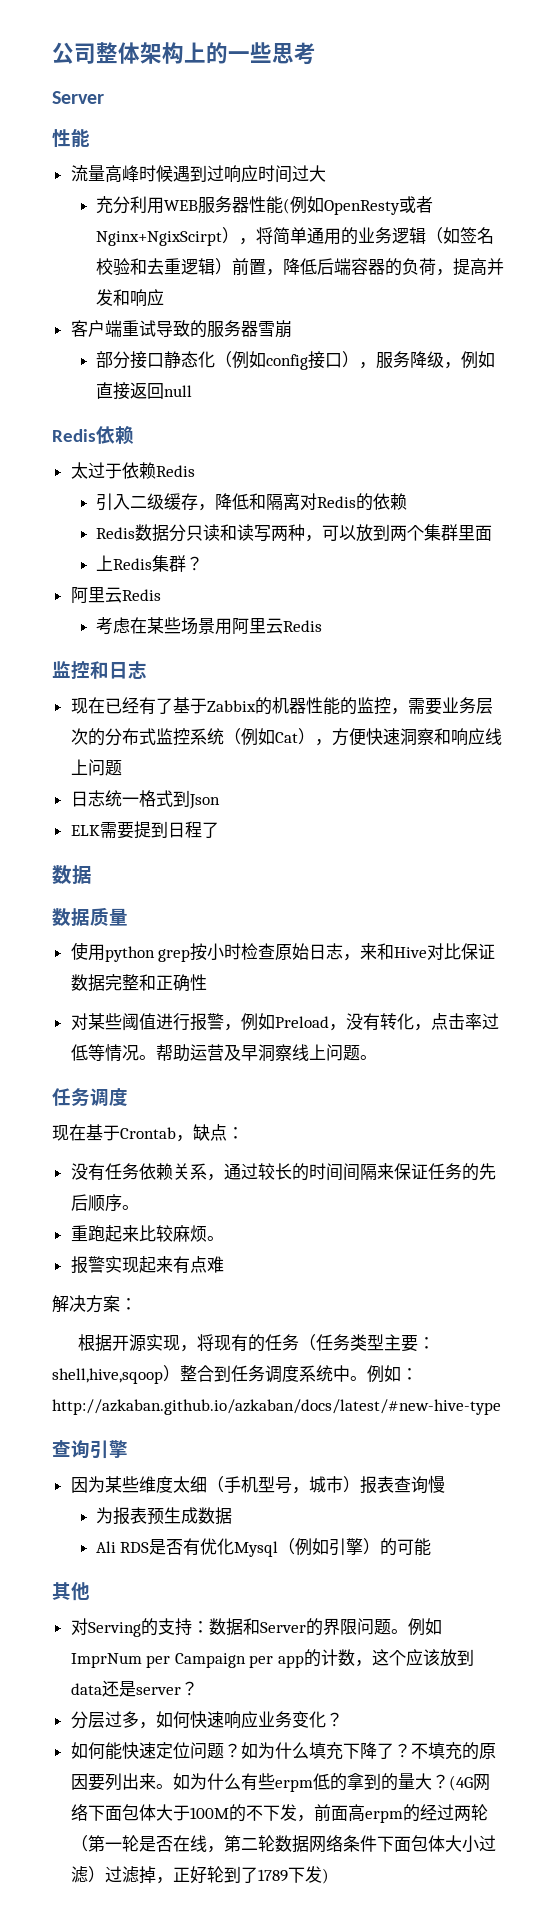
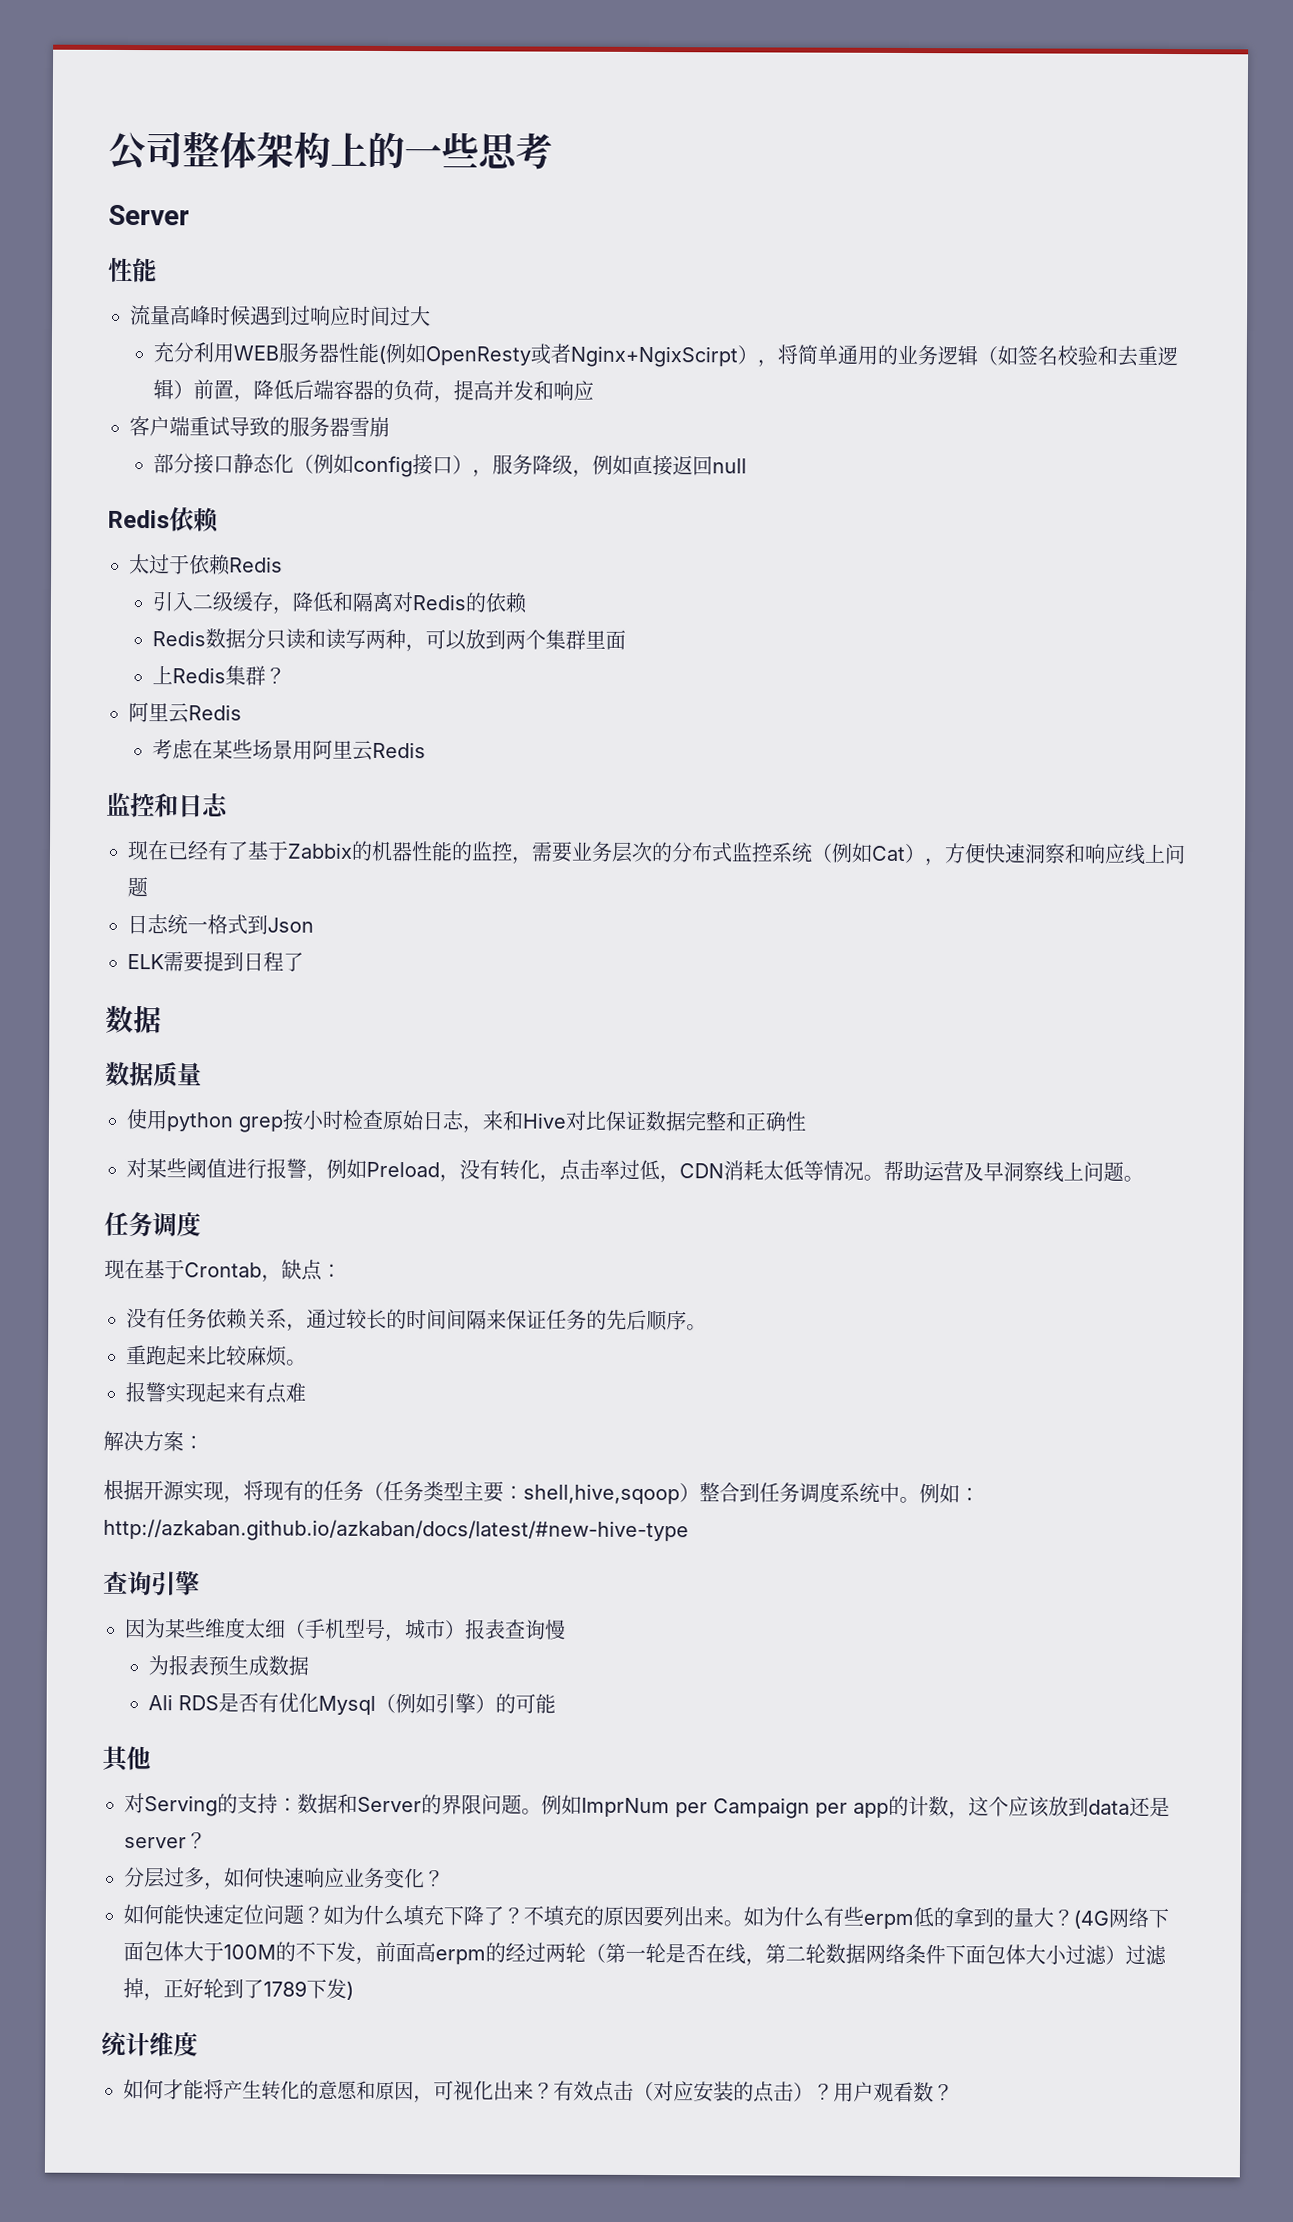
- 对某些阈值进行报警，例如Preload，没有转化，点击率过低等情况。
+ 对某些阈值进行报警，例如Preload，没有转化，点击率过低，CDN消耗太低等情况。
+ 统计维度
+ 如何才能将产生转化的意愿和原因，可视化出来？有效点击（对应安装的点击）？用户观看数？

